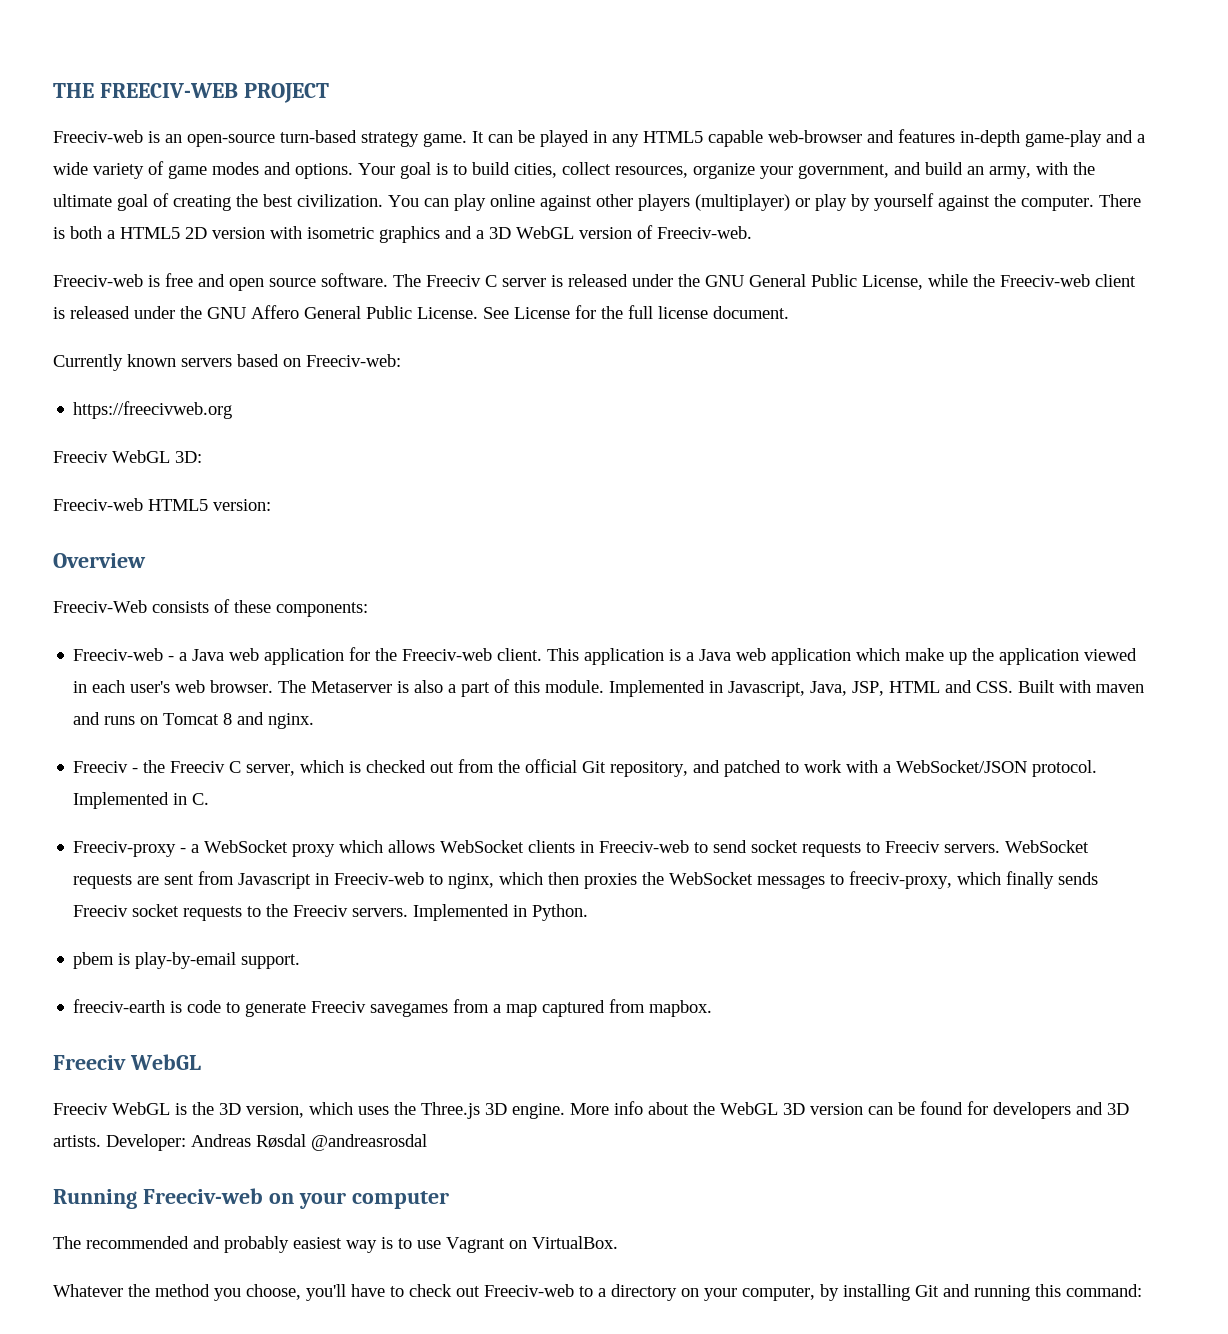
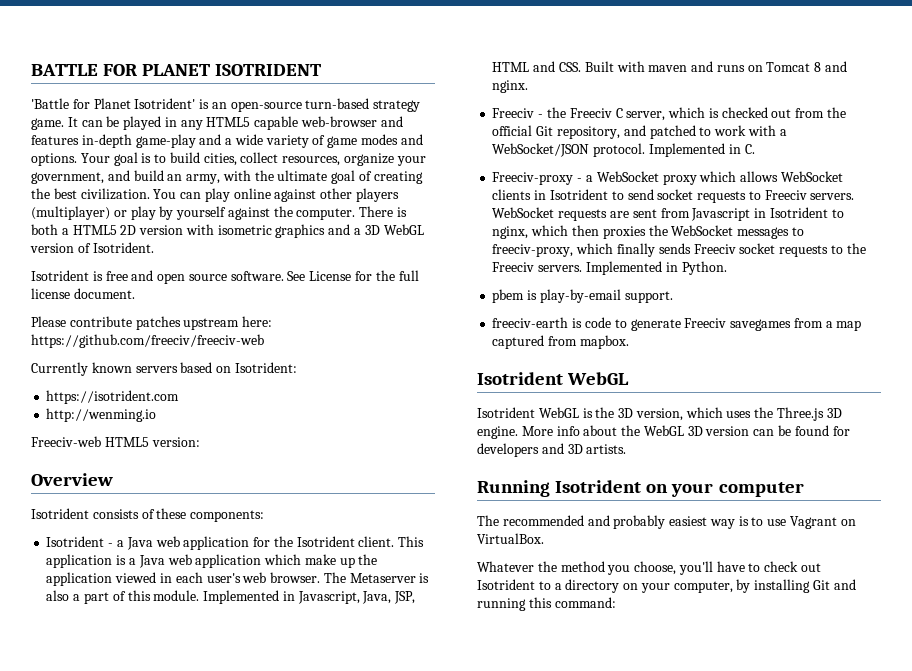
- THE FREECIV-WEB PROJECT
- Freeciv-web is an open-source turn-based strategy game.
+ BATTLE FOR PLANET ISOTRIDENT
+ 'Battle for Planet Isotrident' is an open-source turn-based strategy game.
- There is both a HTML5 2D version with isometric graphics and a 3D WebGL version of Freeciv-web.
- Freeciv-web is free and open source software.
+ There is both a HTML5 2D version with isometric graphics and a 3D WebGL version of Isotrident.
+ Isotrident is free and open source software.
- The Freeciv C server is released under the GNU General Public License, while the Freeciv-web client is released under the GNU Affero General Public License.
+ Please contribute patches upstream here: https://github.com/freeciv/freeciv-web
- Currently known servers based on Freeciv-web:
- https://freecivweb.org
- Freeciv WebGL 3D:
+ Currently known servers based on Isotrident:
+ https://isotrident.com
+ http://wenming.io
- Freeciv-Web consists of these components:
+ Isotrident consists of these components:
- Freeciv-web - a Java web application for the Freeciv-web client.
+ Isotrident - a Java web application for the Isotrident client.
- Freeciv-proxy - a WebSocket proxy which allows WebSocket clients in Freeciv-web to send socket requests to Freeciv servers.
+ Freeciv-proxy - a WebSocket proxy which allows WebSocket clients in Isotrident to send socket requests to Freeciv servers.
- WebSocket requests are sent from Javascript in Freeciv-web to nginx, which then proxies the WebSocket messages to freeciv-proxy, which finally sends Freeciv socket requests to the Freeciv servers.
+ WebSocket requests are sent from Javascript in Isotrident to nginx, which then proxies the WebSocket messages to freeciv-proxy, which finally sends Freeciv socket requests to the Freeciv servers.
  freeciv-earth is code to generate Freeciv savegames from a map captured from mapbox.
- Freeciv WebGL
+ Isotrident WebGL
- Freeciv WebGL is the 3D version, which uses the Three.js 3D engine.
+ Isotrident WebGL is the 3D version, which uses the Three.js 3D engine.
- Developer: Andreas Røsdal @andreasrosdal
- Running Freeciv-web on your computer
+ Running Isotrident on your computer
- Whatever the method you choose, you'll have to check out Freeciv-web to a directory on your computer, by installing Git and running this command:
+ Whatever the method you choose, you'll have to check out Isotrident to a directory on your computer, by installing Git and running this command:

